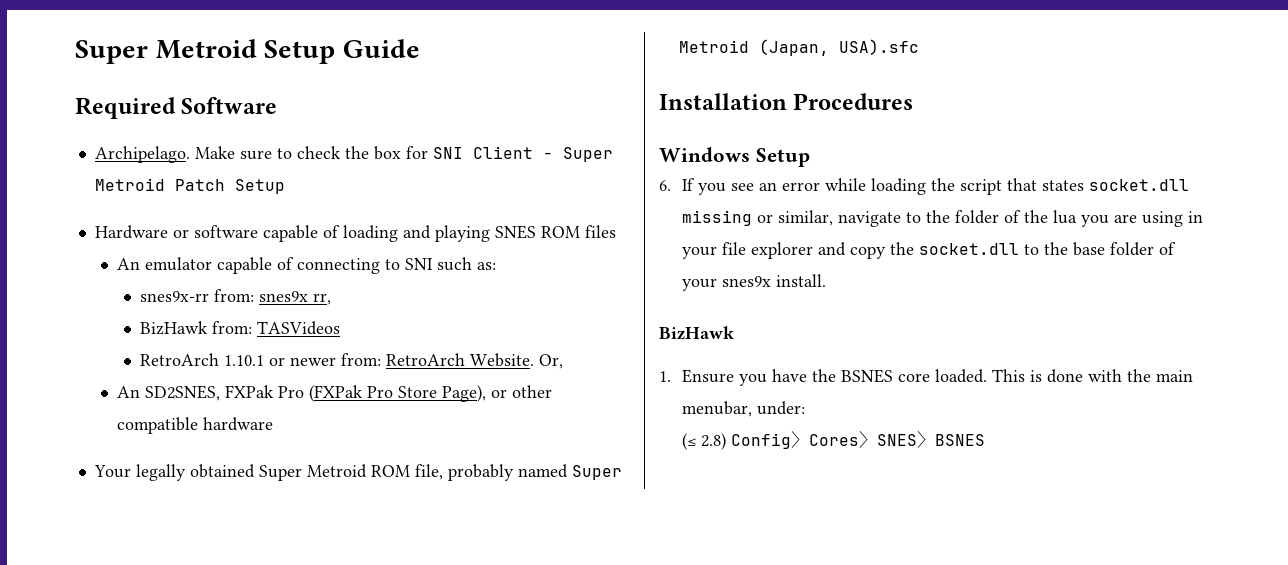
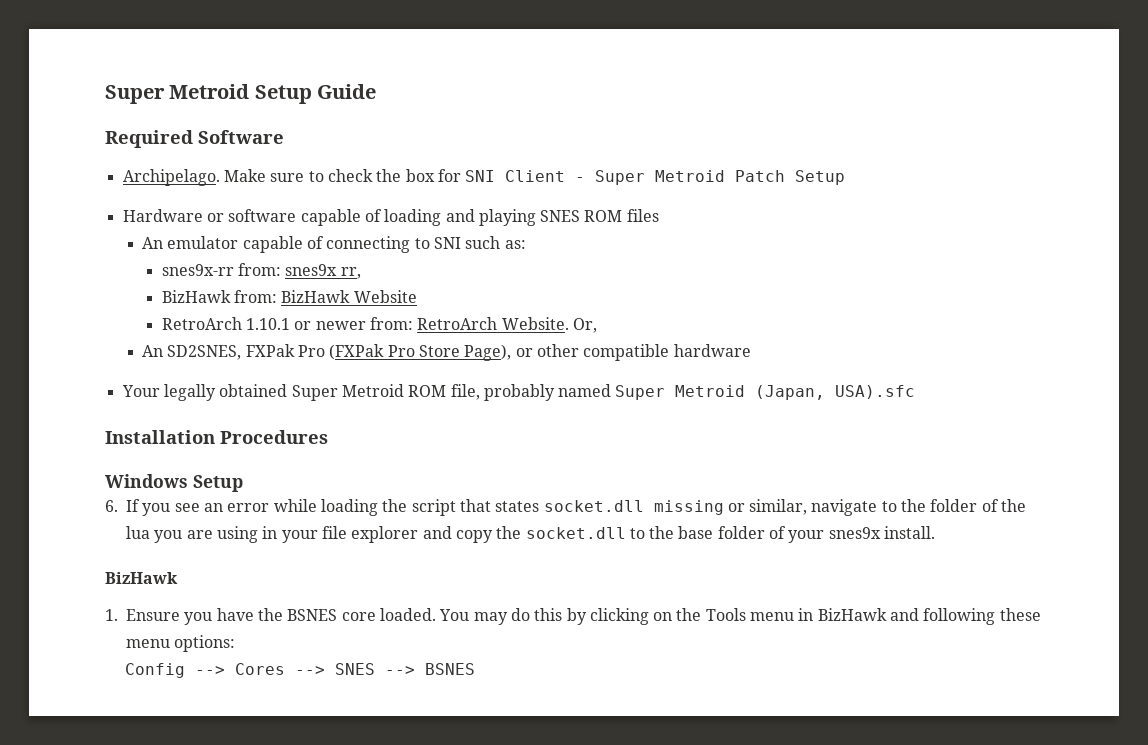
- BizHawk from: TASVideos
+ BizHawk from: BizHawk Website
- This is done with the main menubar, under:
- (≤ 2.8) Config〉Cores〉SNES〉BSNES
+ You may do this by clicking on the Tools menu in BizHawk and following these menu options:
+ Config --> Cores --> SNES --> BSNES

